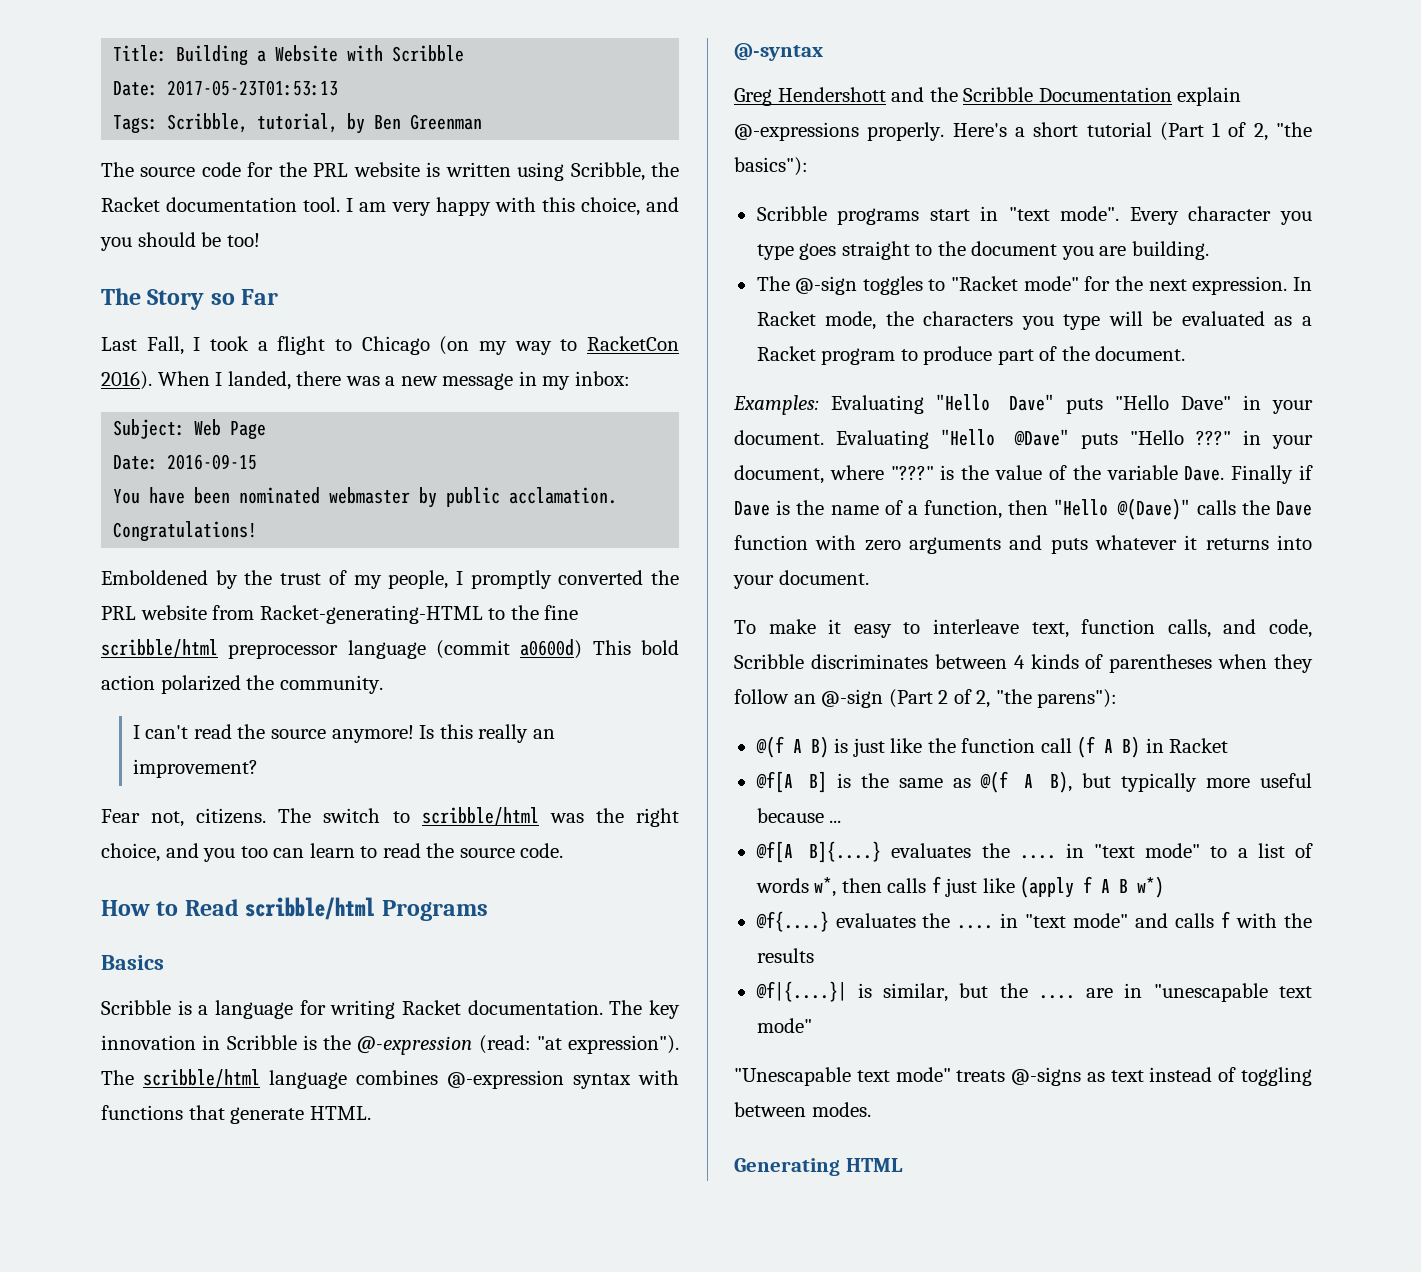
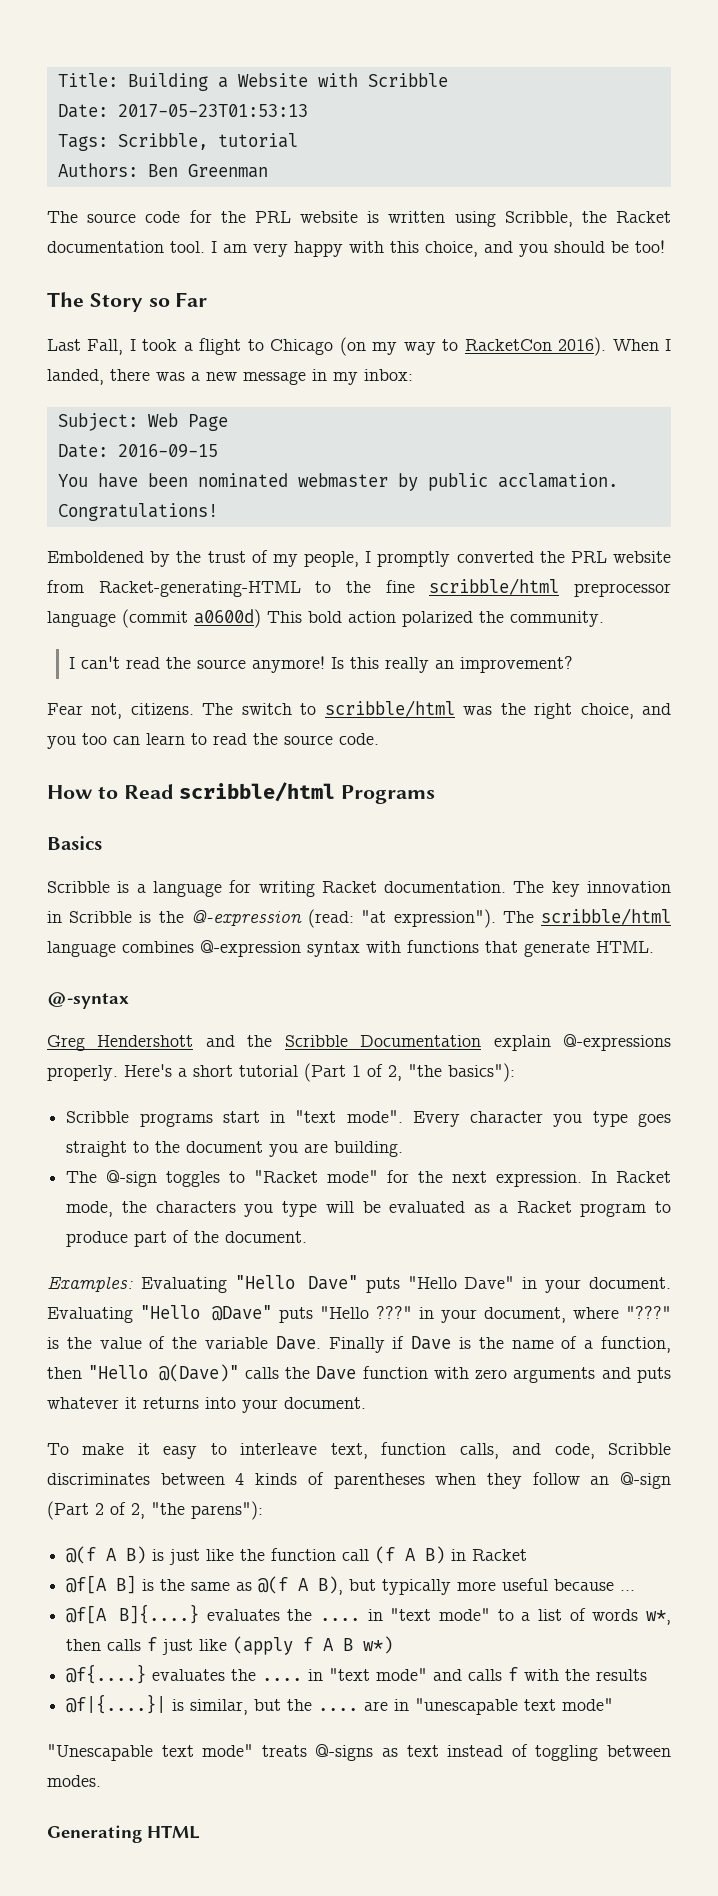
- Tags: Scribble, tutorial, by Ben Greenman
+ Tags: Scribble, tutorial
+ Authors: Ben Greenman

